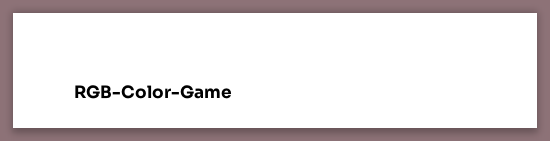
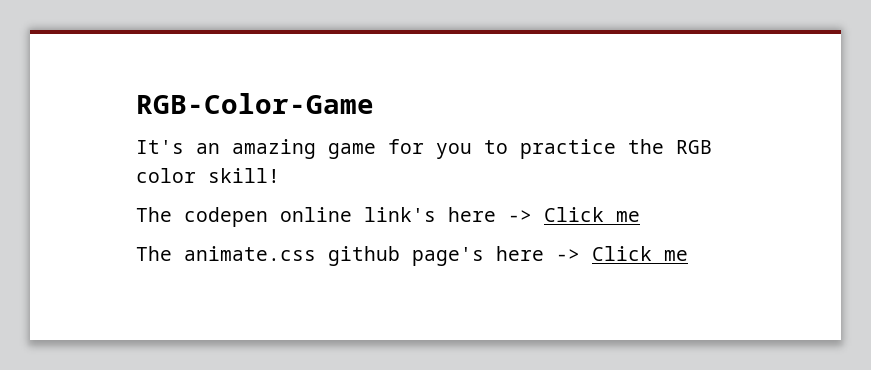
+ It's an amazing game for you to practice the RGB color skill!
+ The codepen online link's here -> Click me
+ The animate.css github page's here -> Click me

